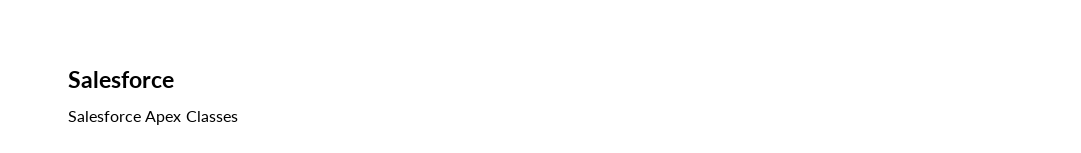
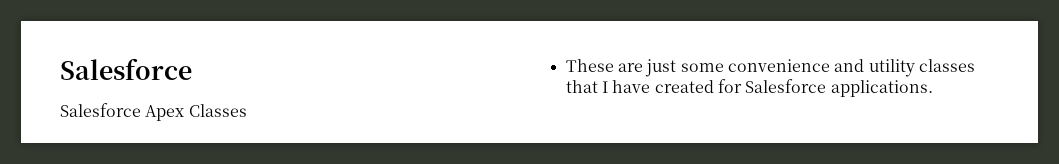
+ These are just some convenience and utility classes that I have created for Salesforce applications.

